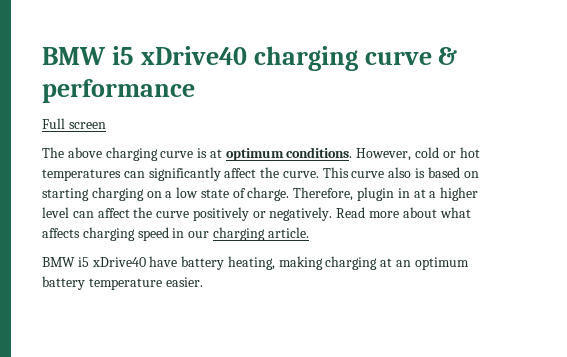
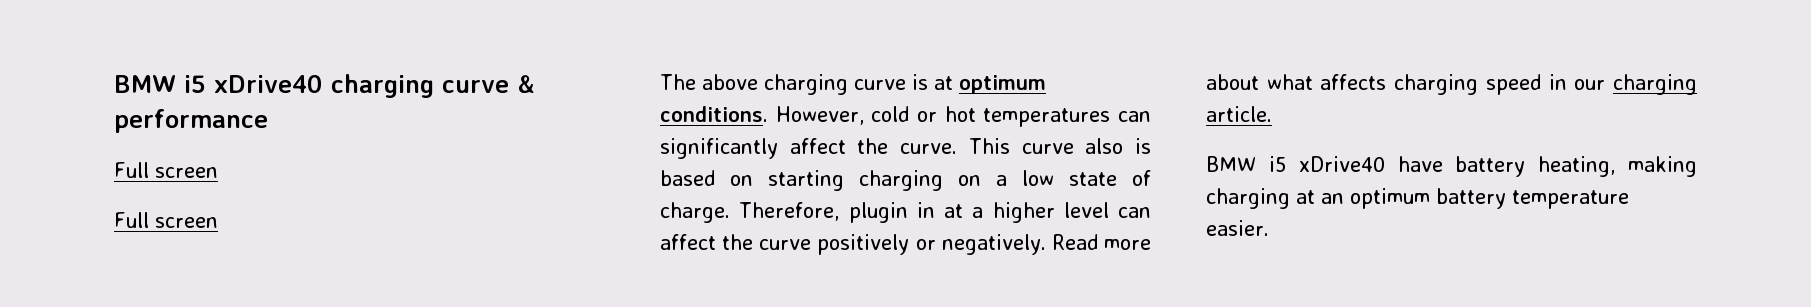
  BMW i5 xDrive40 charging curve & performance
+ Full screen

